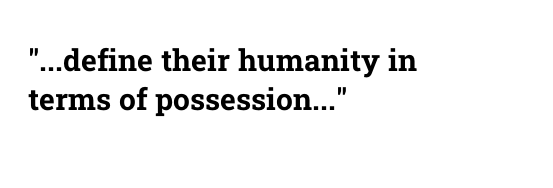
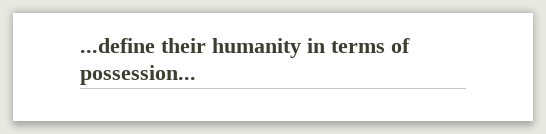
- "...define their humanity in terms of possession..."
+ ...define their humanity in terms of possession...

